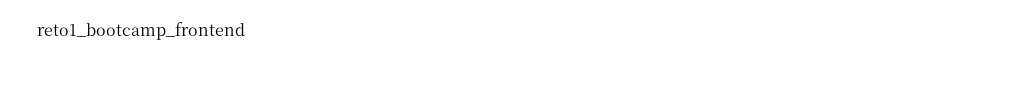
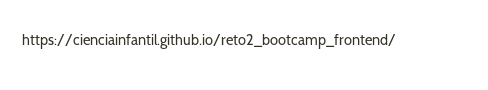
- reto1_bootcamp_frontend
+ https://cienciainfantil.github.io/reto2_bootcamp_frontend/

